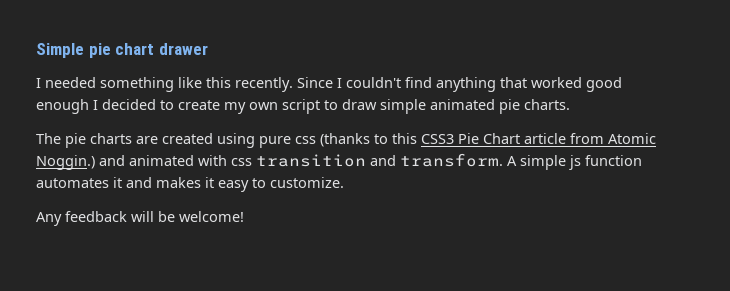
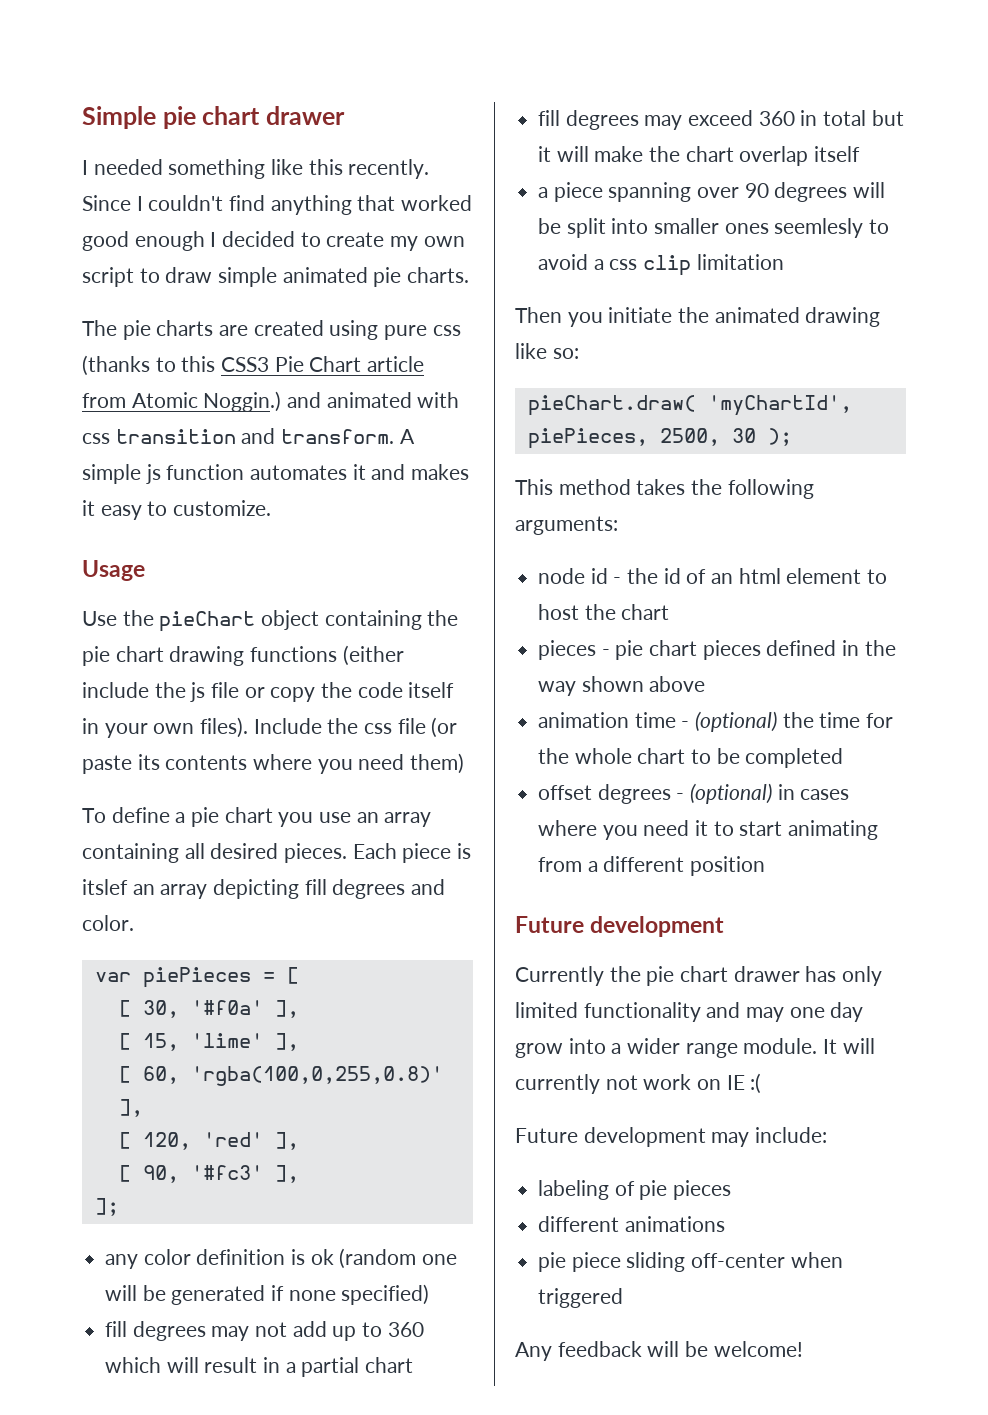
+ Usage
+ Use the pieChart object containing the pie chart drawing functions (either include the js file or copy the code itself in your own files). Include the css file (or paste its contents where you need them)
+ To define a pie chart you use an array containing all desired pieces. Each piece is itslef an array depicting fill degrees and color.
+ var piePieces = [
+ [ 30, '#f0a' ],
+ [ 15, 'lime' ],
+ [ 60, 'rgba(100,0,255,0.8)' ],
+ [ 120, 'red' ],
+ [ 90, '#fc3' ],
+ ];
+ any color definition is ok (random one will be generated if none specified)
+ fill degrees may not add up to 360 which will result in a partial chart
+ fill degrees may exceed 360 in total but it will make the chart overlap itself
+ a piece spanning over 90 degrees will be split into smaller ones seemlesly to avoid a css clip limitation
+ Then you initiate the animated drawing like so:
+ pieChart.draw( 'myChartId', piePieces, 2500, 30 );
+ This method takes the following arguments:
+ node id - the id of an html element to host the chart
+ pieces - pie chart pieces defined in the way shown above
+ animation time - (optional) the time for the whole chart to be completed
+ offset degrees - (optional) in cases where you need it to start animating from a different position
+ Future development
+ Currently the pie chart drawer has only limited functionality and may one day grow into a wider range module. It will currently not work on IE :(
+ Future development may include:
+ labeling of pie pieces
+ different animations
+ pie piece sliding off-center when triggered

